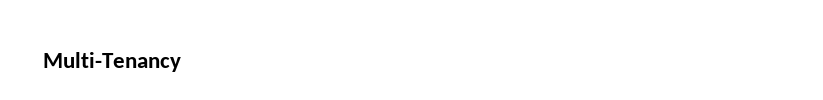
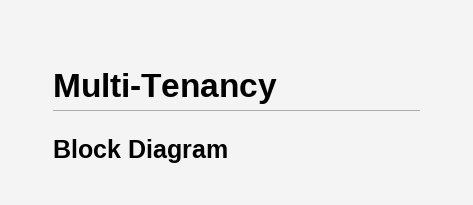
+ Block Diagram

